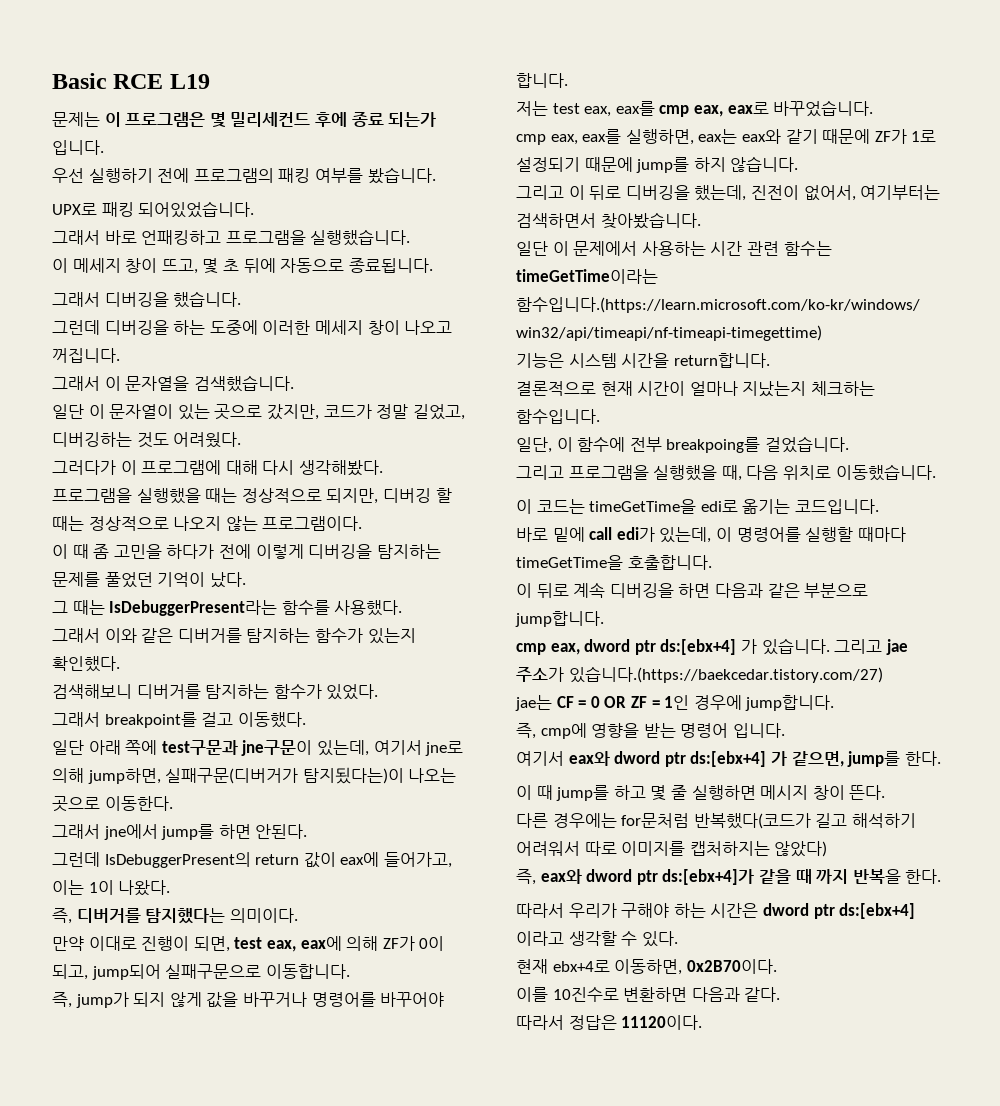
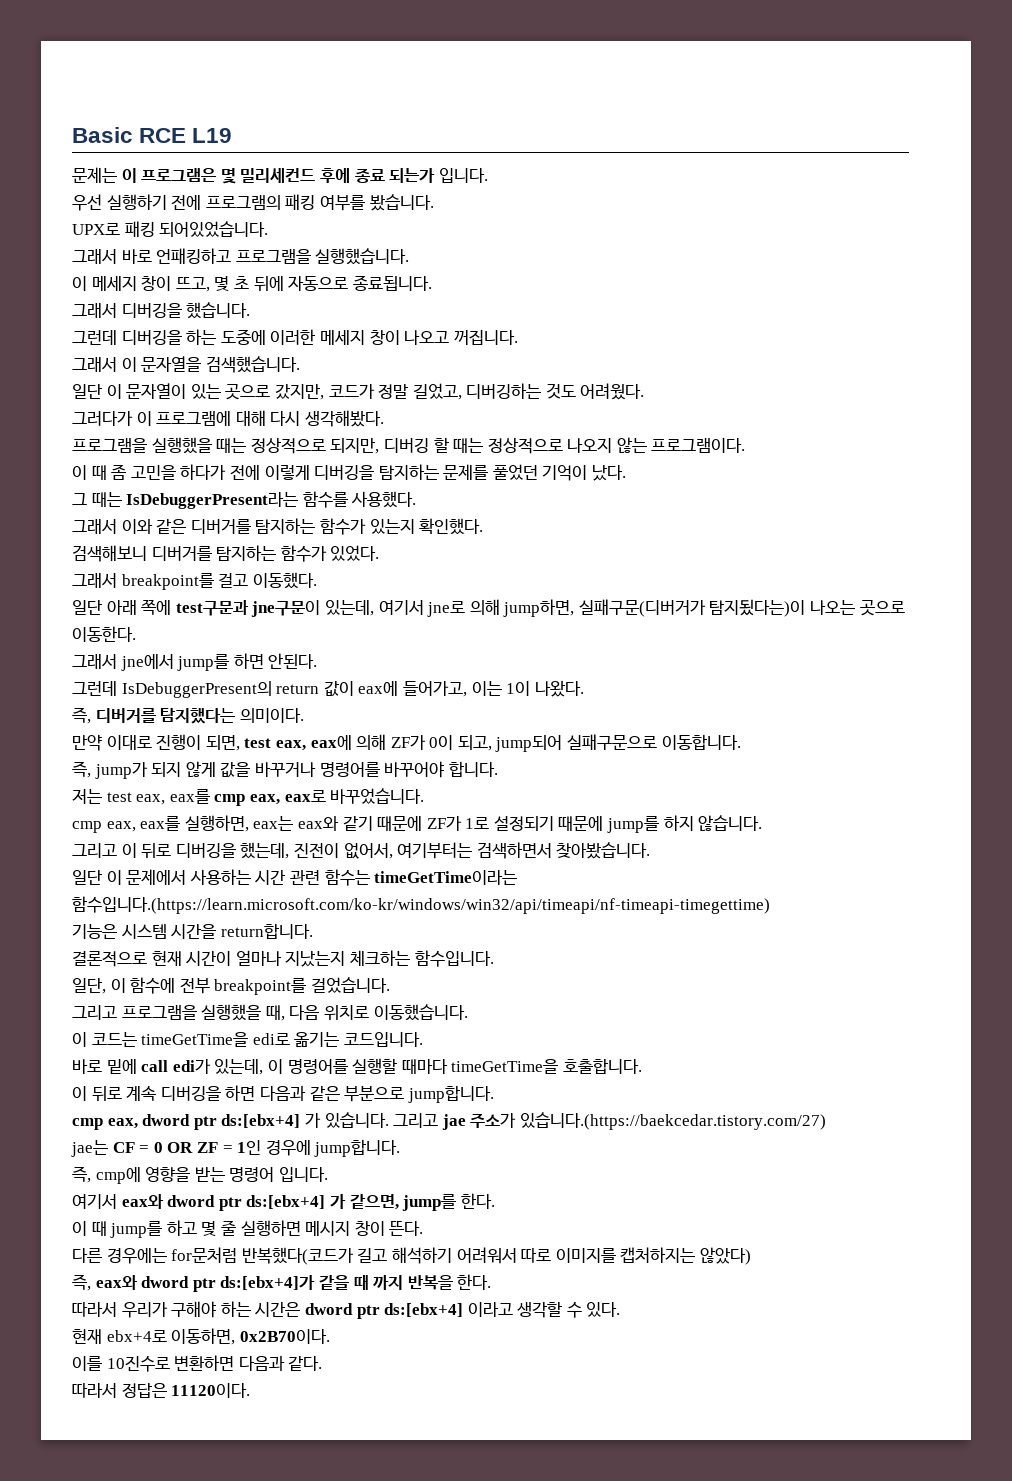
- 일단, 이 함수에 전부 breakpoing를 걸었습니다.
+ 일단, 이 함수에 전부 breakpoint를 걸었습니다.

